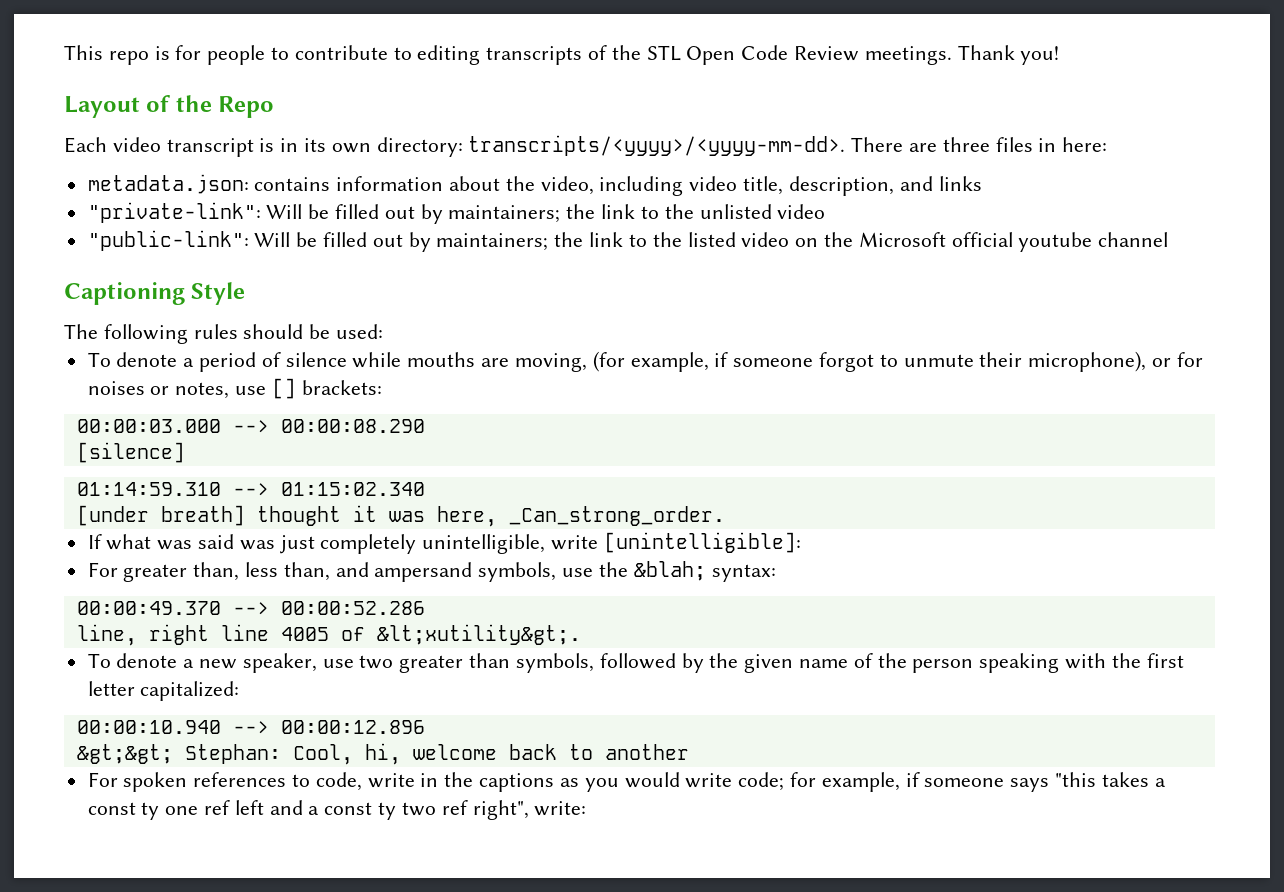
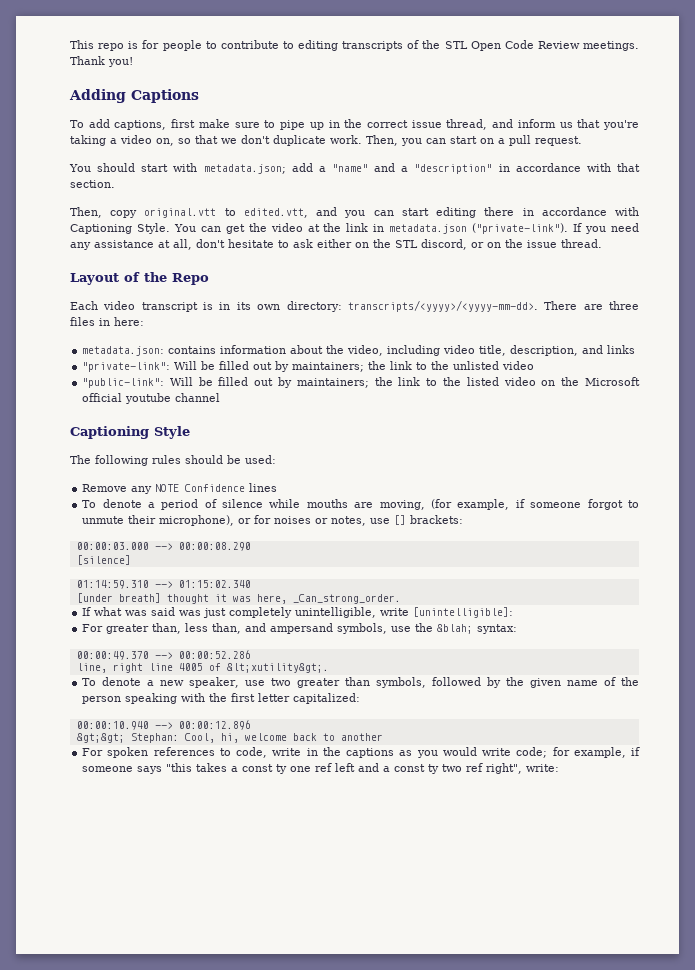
+ Adding Captions
+ To add captions, first make sure to pipe up in the correct issue thread, and inform us that you're taking a video on, so that we don't duplicate work. Then, you can start on a pull request.
+ You should start with metadata.json; add a "name" and a "description" in accordance with that section.
+ Then, copy original.vtt to edited.vtt, and you can start editing there in accordance with Captioning Style. You can get the video at the link in metadata.json ("private-link"). If you need any assistance at all, don't hesitate to ask either on the STL discord, or on the issue thread.
+ Remove any NOTE Confidence lines

